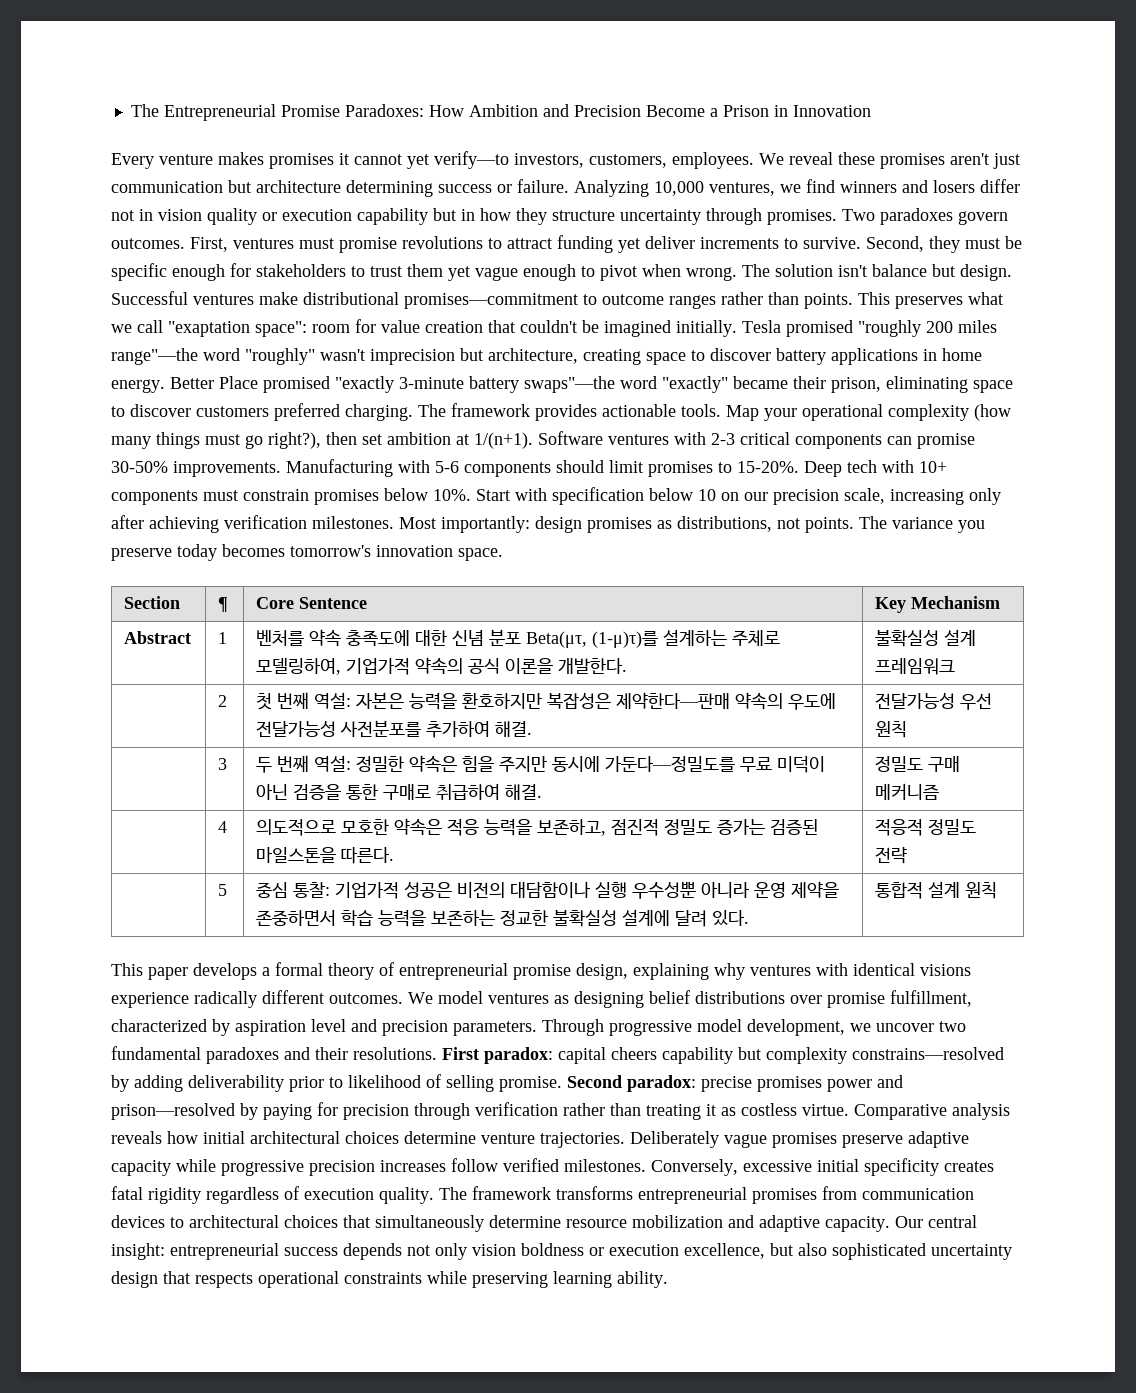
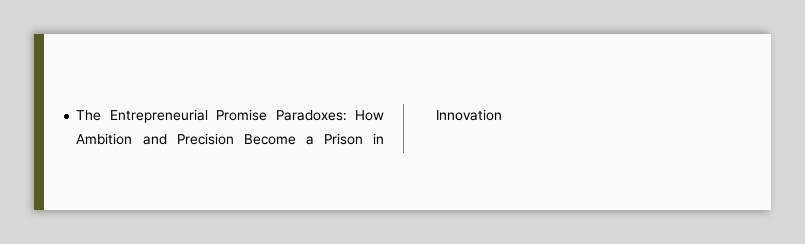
- Every venture makes promises it cannot yet verify—to investors, customers, employees. We reveal these promises aren't just communication but architecture determining success or failure. Analyzing 10,000 ventures, we find winners and losers differ not in vision quality or execution capability but in how they structure uncertainty through promises. Two paradoxes govern outcomes. First, ventures must promise revolutions to attract funding yet deliver increments to survive. Second, they must be specific enough for stakeholders to trust them yet vague enough to pivot when wrong. The solution isn't balance but design. Successful ventures make distributional promises—commitment to outcome ranges rather than points. This preserves what we call "exaptation space": room for value creation that couldn't be imagined initially. Tesla promised "roughly 200 miles range"—the word "roughly" wasn't imprecision but architecture, creating space to discover battery applications in home energy. Better Place promised "exactly 3-minute battery swaps"—the word "exactly" became their prison, eliminating space to discover customers preferred charging. The framework provides actionable tools. Map your operational complexity (how many things must go right?), then set ambition at 1/(n+1). Software ventures with 2-3 critical components can promise 30-50% improvements. Manufacturing with 5-6 components should limit promises to 15-20%. Deep tech with 10+ components must constrain promises below 10%. Start with specification below 10 on our precision scale, increasing only after achieving verification milestones. Most importantly: design promises as distributions, not points. The variance you preserve today becomes tomorrow's innovation space.
- Section | ¶ | Core Sentence | Key Mechanism
- Abstract | 1 | 벤처를 약속 충족도에 대한 신념 분포 Beta(μτ, (1-μ)τ)를 설계하는 주체로 모델링하여, 기업가적 약속의 공식 이론을 개발한다. | 불확실성 설계 프레임워크
- | 2 | 첫 번째 역설: 자본은 능력을 환호하지만 복잡성은 제약한다—판매 약속의 우도에 전달가능성 사전분포를 추가하여 해결. | 전달가능성 우선 원칙
- | 3 | 두 번째 역설: 정밀한 약속은 힘을 주지만 동시에 가둔다—정밀도를 무료 미덕이 아닌 검증을 통한 구매로 취급하여 해결. | 정밀도 구매 메커니즘
- | 4 | 의도적으로 모호한 약속은 적응 능력을 보존하고, 점진적 정밀도 증가는 검증된 마일스톤을 따른다. | 적응적 정밀도 전략
- | 5 | 중심 통찰: 기업가적 성공은 비전의 대담함이나 실행 우수성뿐 아니라 운영 제약을 존중하면서 학습 능력을 보존하는 정교한 불확실성 설계에 달려 있다. | 통합적 설계 원칙
- This paper develops a formal theory of entrepreneurial promise design, explaining why ventures with identical visions experience radically different outcomes. We model ventures as designing belief distributions over promise fulfillment, characterized by aspiration level and precision parameters. Through progressive model development, we uncover two fundamental paradoxes and their resolutions. First paradox: capital cheers capability but complexity constrains—resolved by adding deliverability prior to likelihood of selling promise. Second paradox: precise promises power and prison—resolved by paying for precision through verification rather than treating it as costless virtue. Comparative analysis reveals how initial architectural choices determine venture trajectories. Deliberately vague promises preserve adaptive capacity while progressive precision increases follow verified milestones. Conversely, excessive initial specificity creates fatal rigidity regardless of execution quality. The framework transforms entrepreneurial promises from communication devices to architectural choices that simultaneously determine resource mobilization and adaptive capacity. Our central insight: entrepreneurial success depends not only vision boldness or execution excellence, but also sophisticated uncertainty design that respects operational constraints while preserving learning ability.

